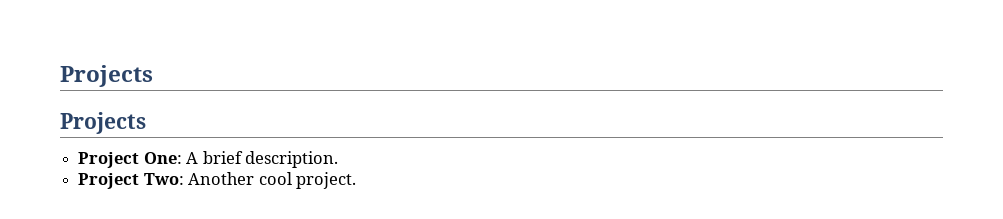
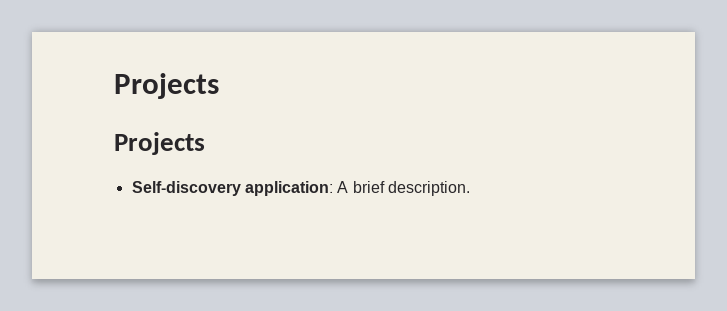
- Project One: A brief description.
+ Self-discovery application: A brief description.
- Project Two: Another cool project.

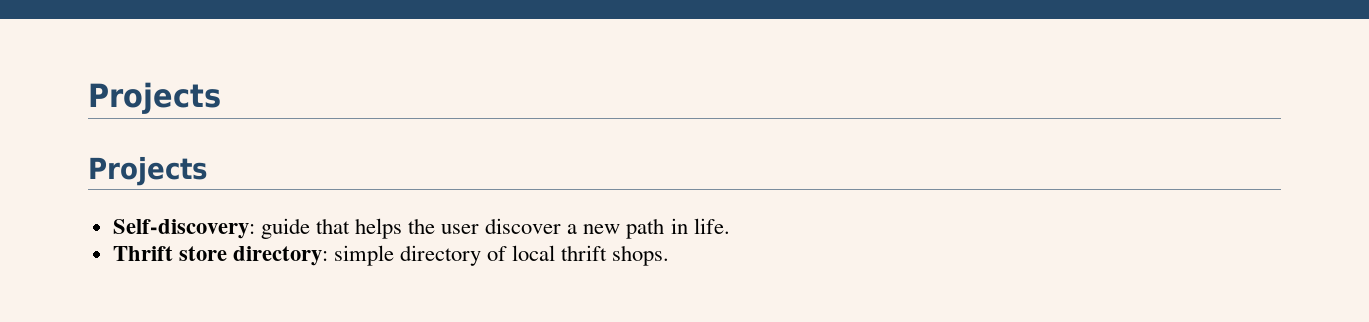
- Self-discovery application: A brief description.
+ Self-discovery: guide that helps the user discover a new path in life.
+ Thrift store directory: simple directory of local thrift shops.

